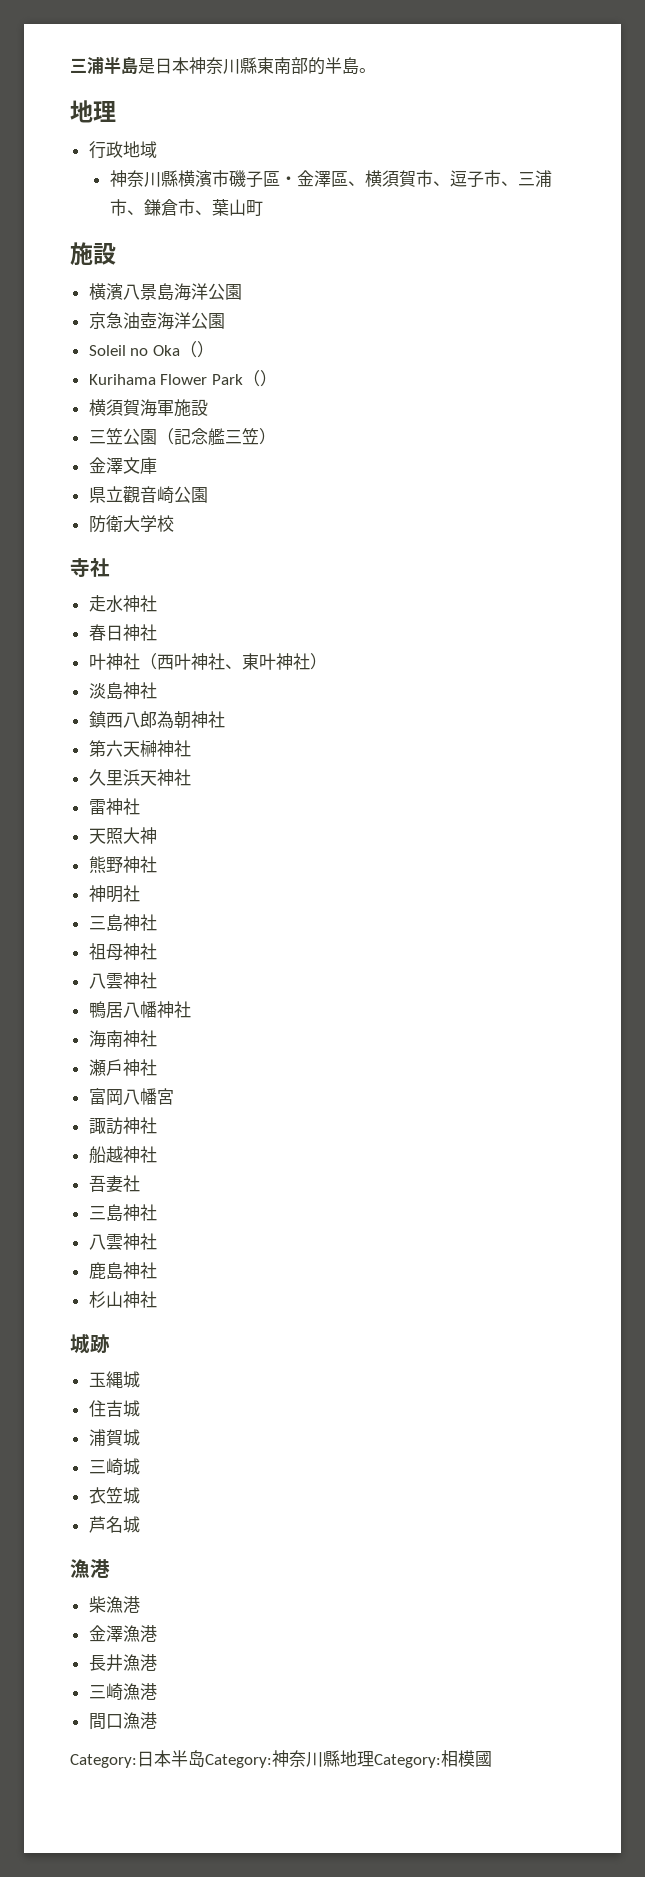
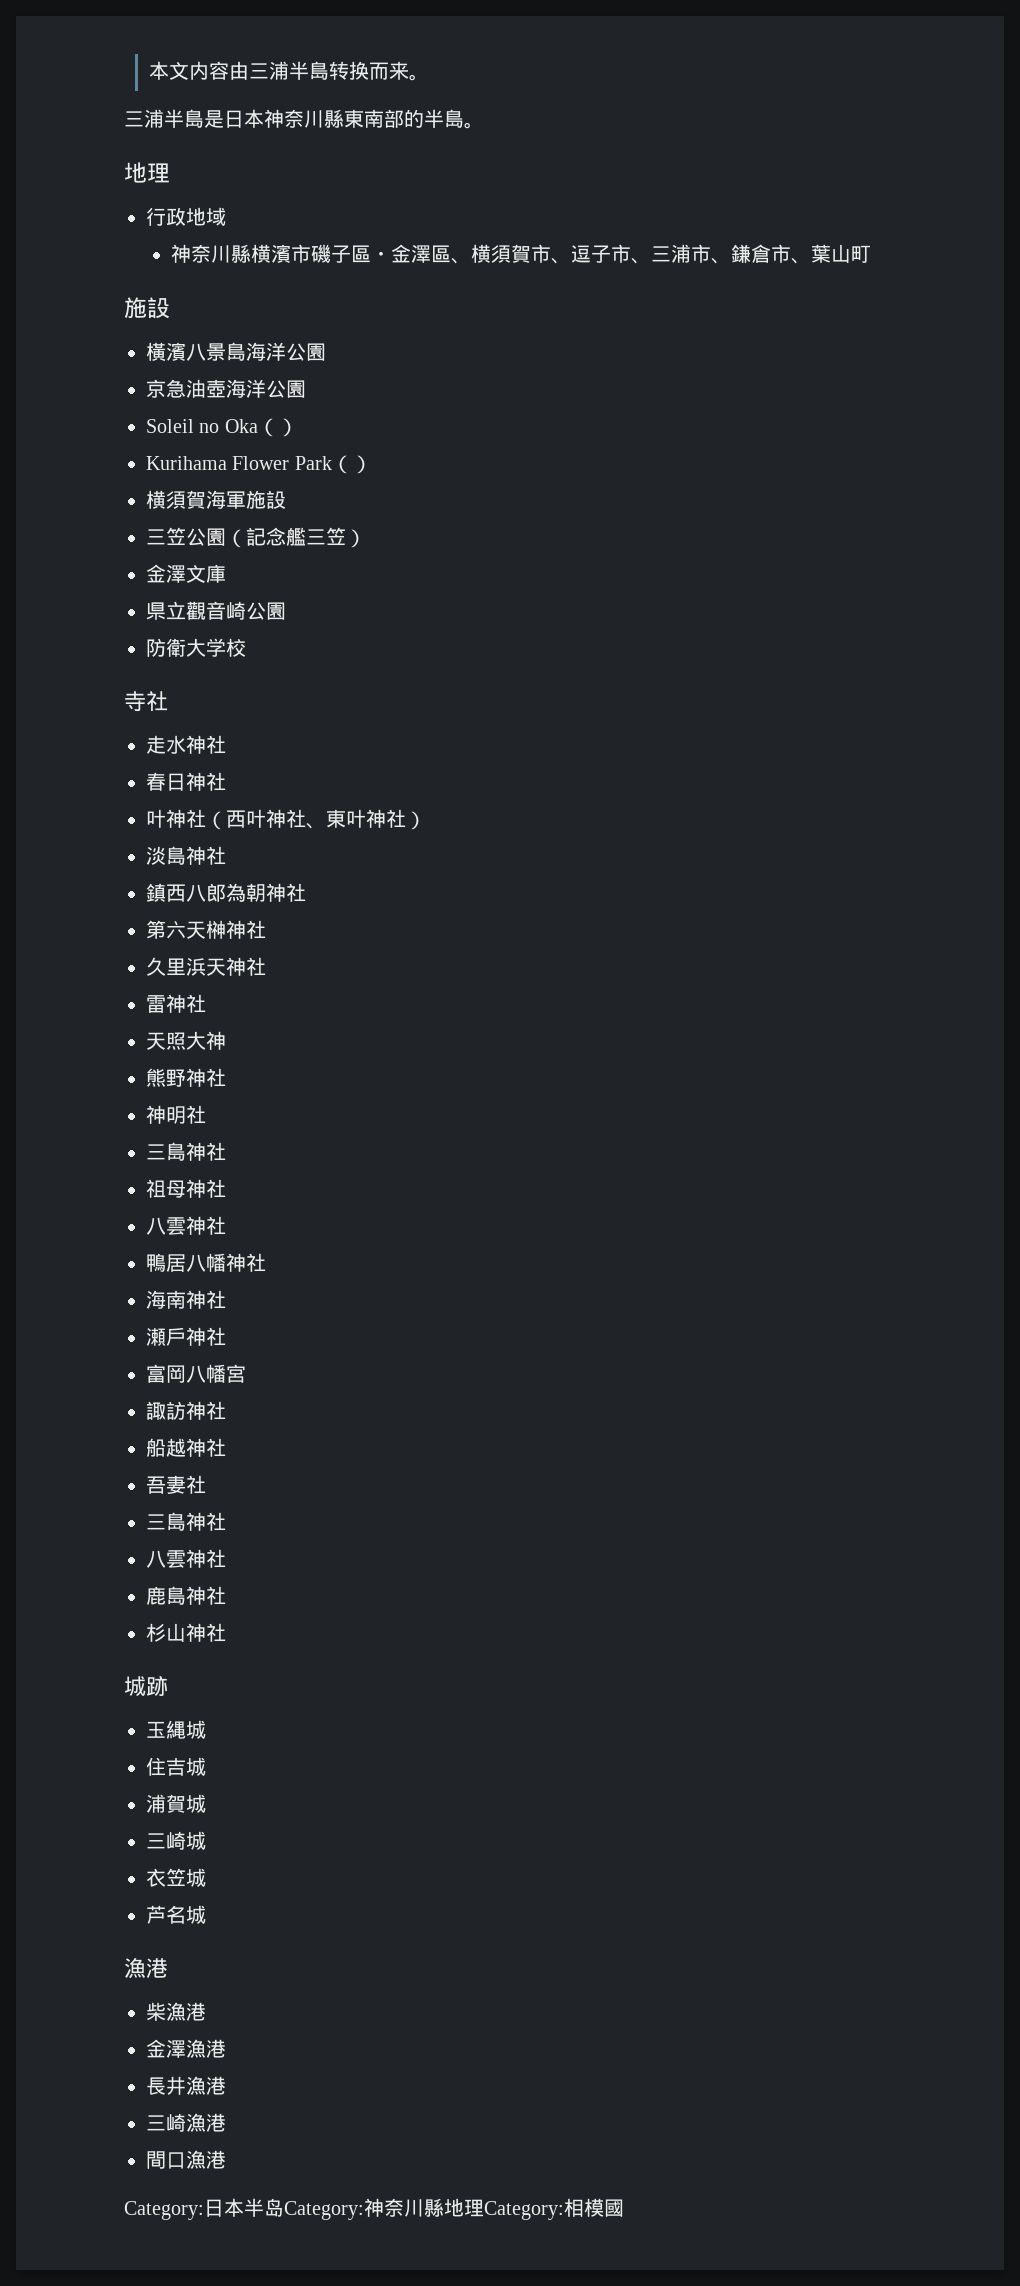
+ 本文内容由三浦半島转换而来。

